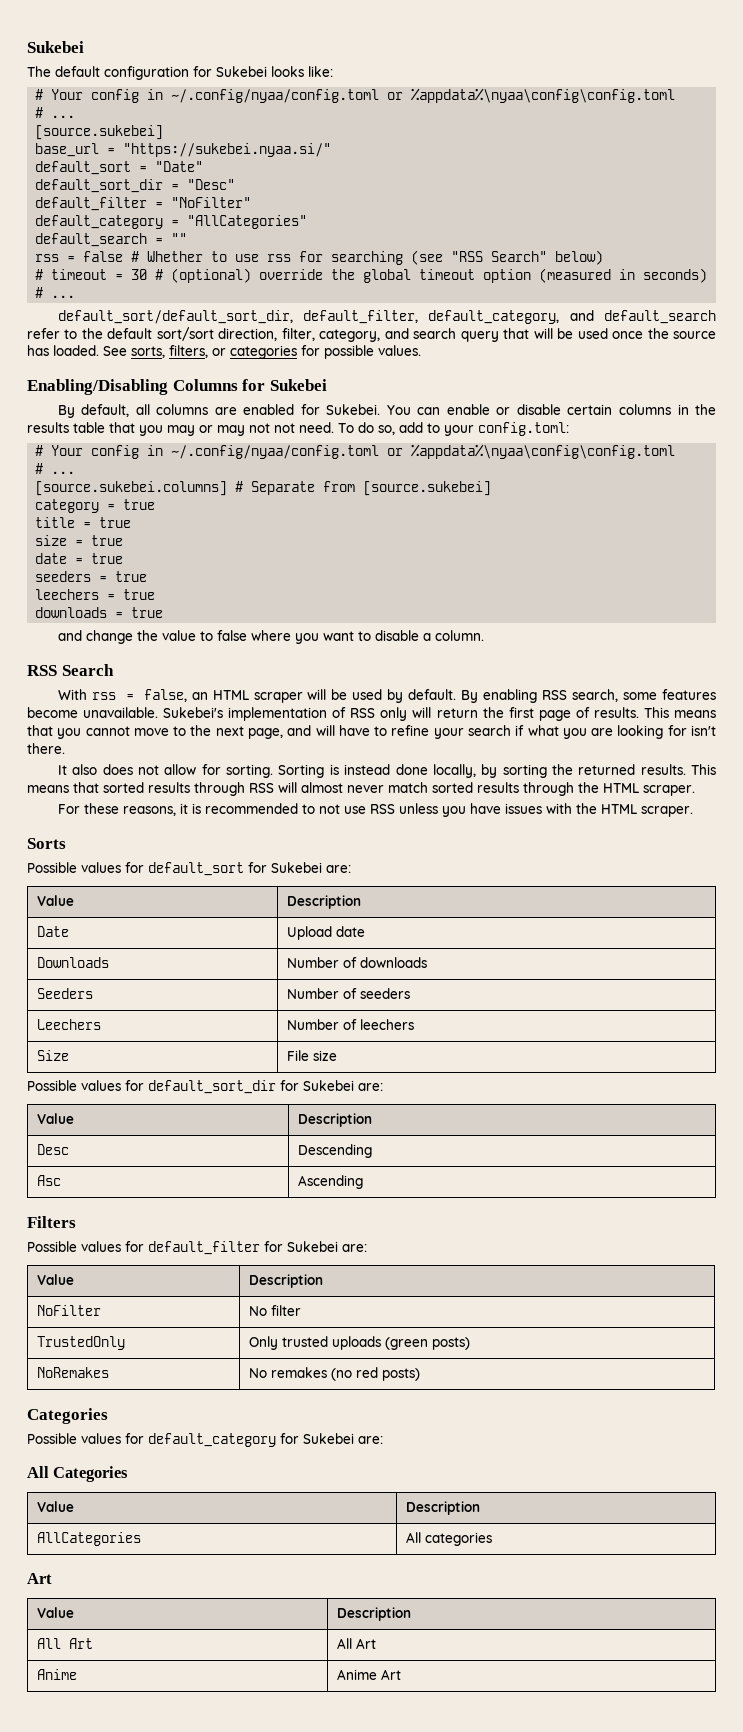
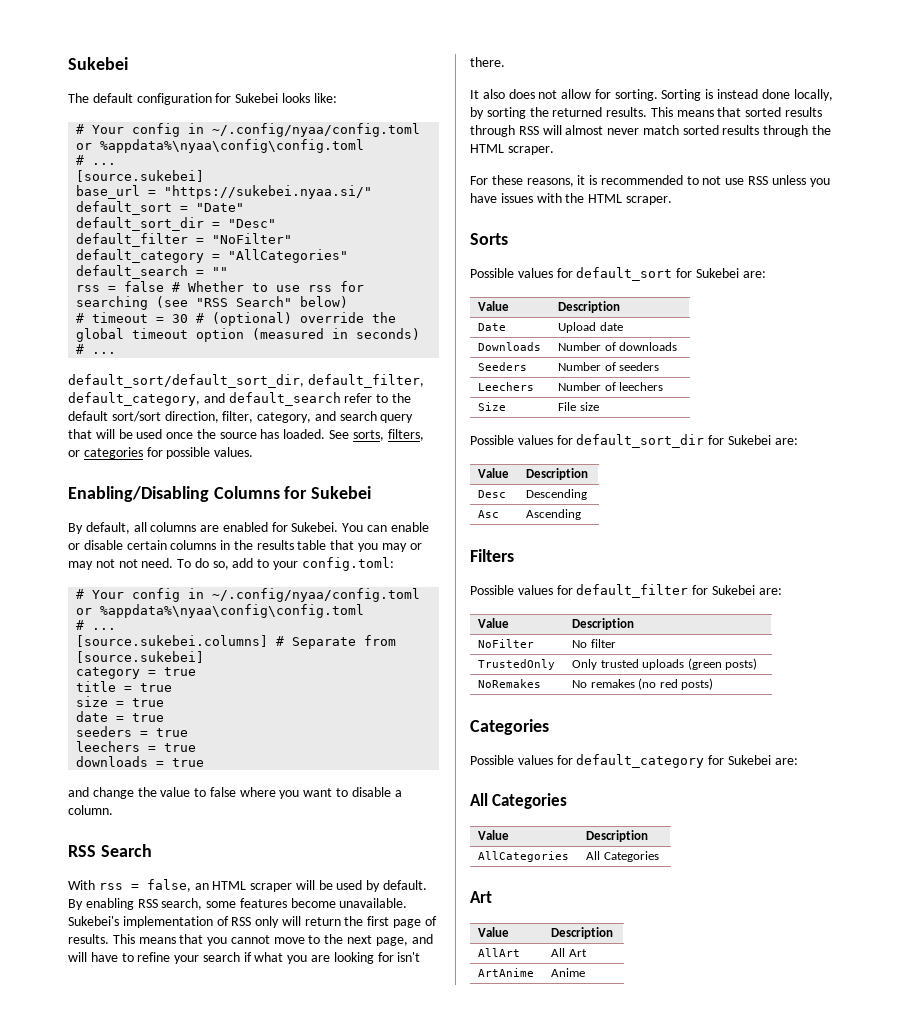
- AllCategories | All categories
+ AllCategories | All Categories
- All Art | All Art
+ AllArt | All Art
- Anime | Anime Art
+ ArtAnime | Anime

